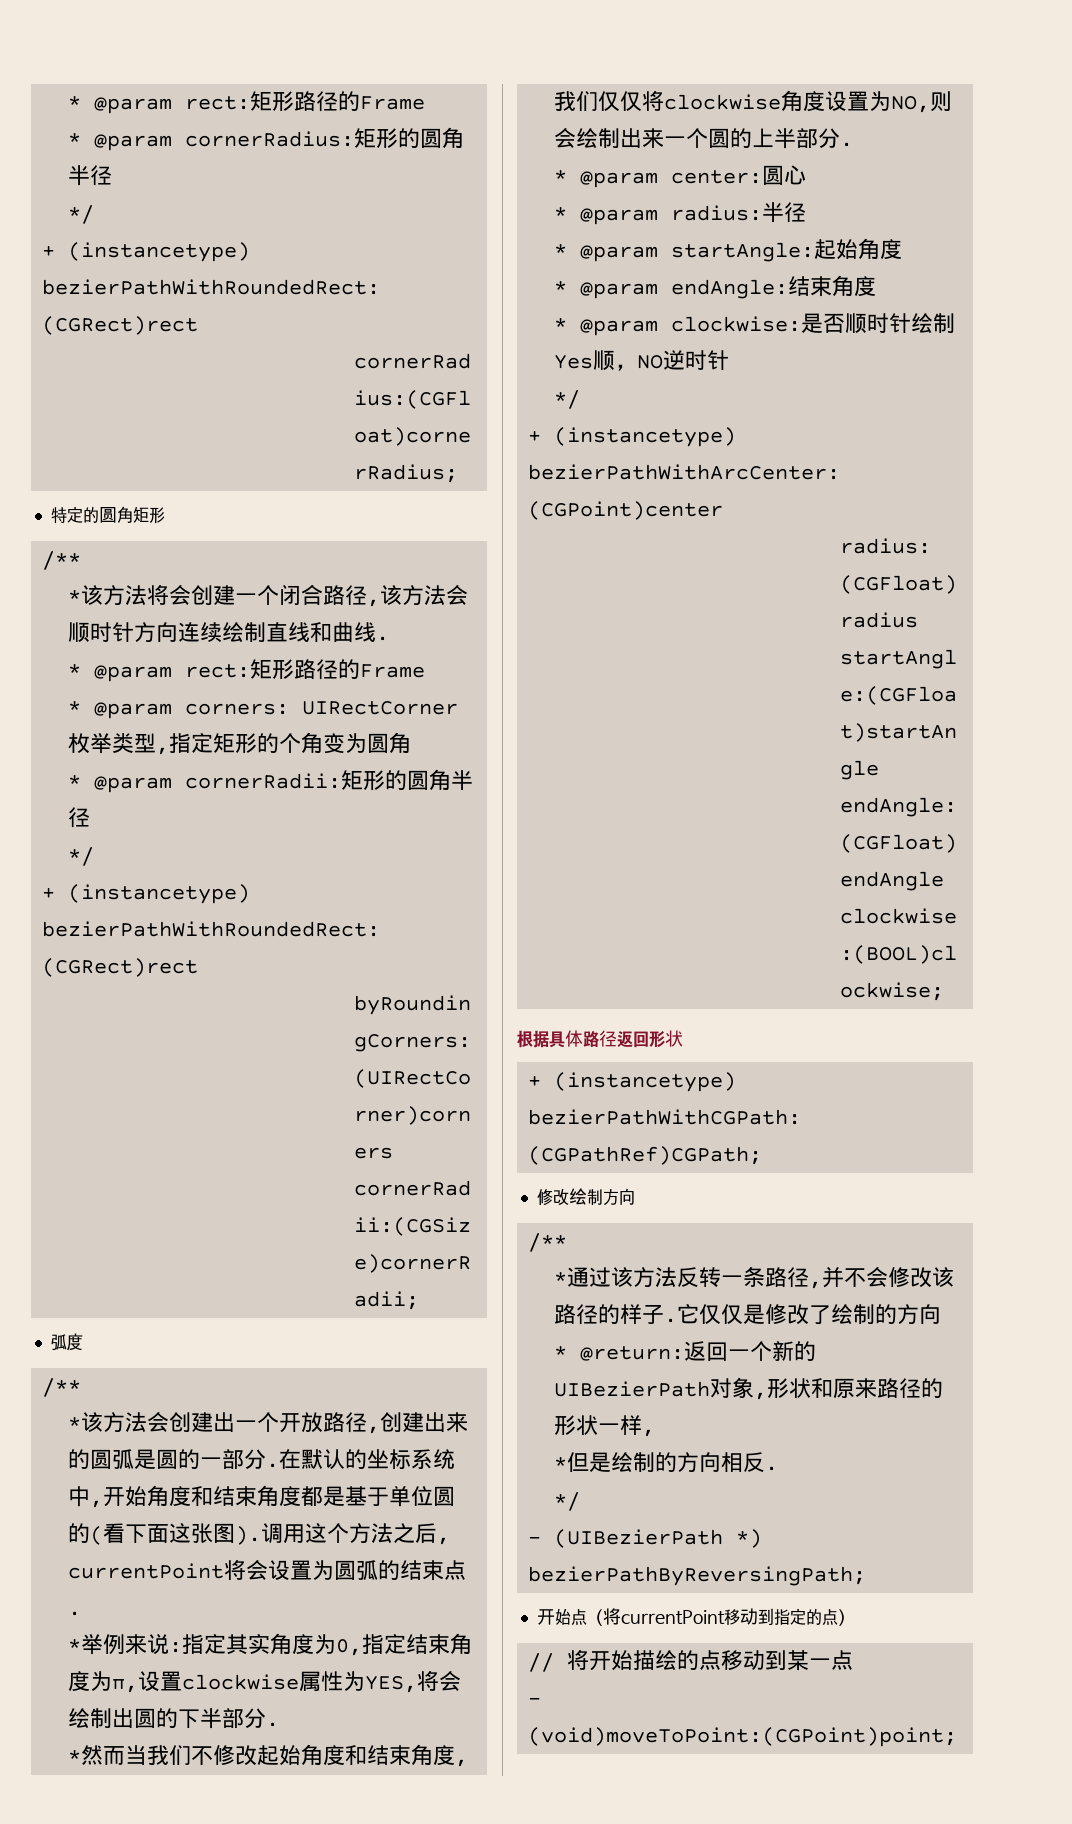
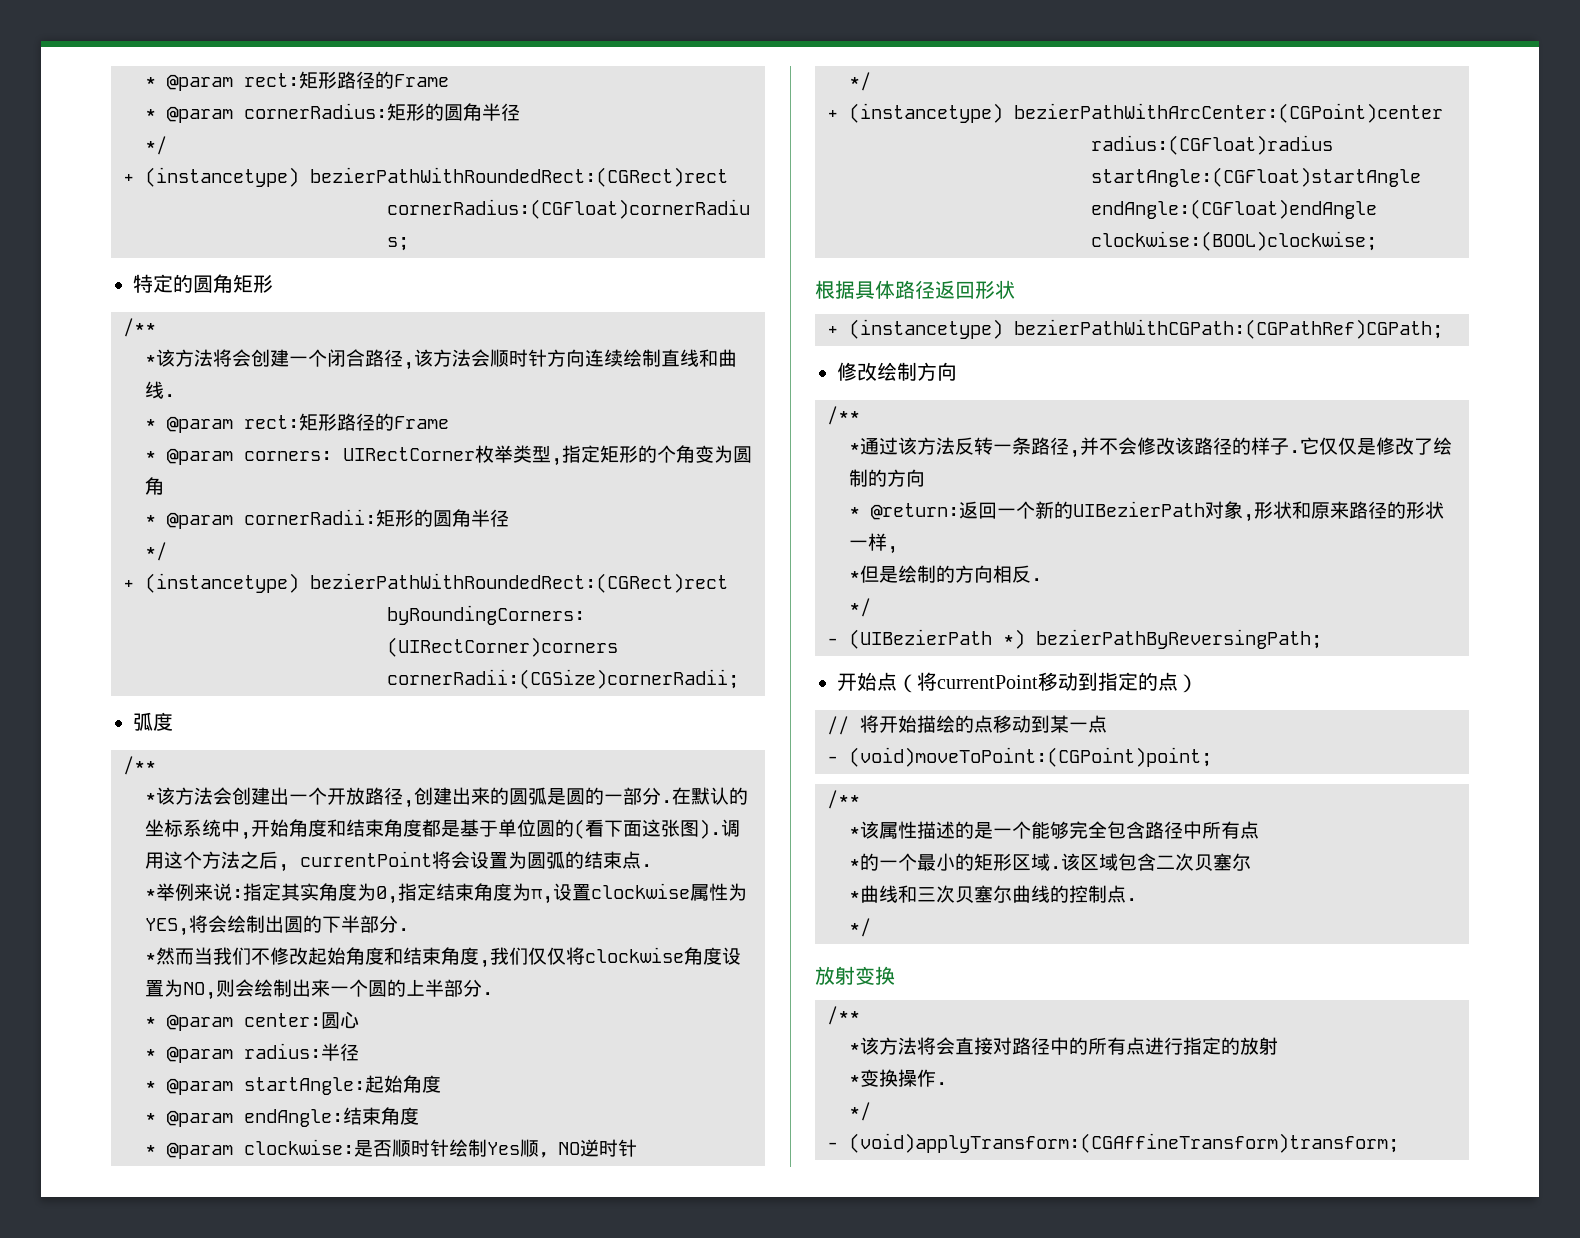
  - (void)moveToPoint:(CGPoint)point;
+ /**
+ *该属性描述的是一个能够完全包含路径中所有点
+ *的一个最小的矩形区域.该区域包含二次贝塞尔
+ *曲线和三次贝塞尔曲线的控制点.
+ */
+ 放射变换
+ /**
+ *该方法将会直接对路径中的所有点进行指定的放射
+ *变换操作.
+ */
+ - (void)applyTransform:(CGAffineTransform)transform;

